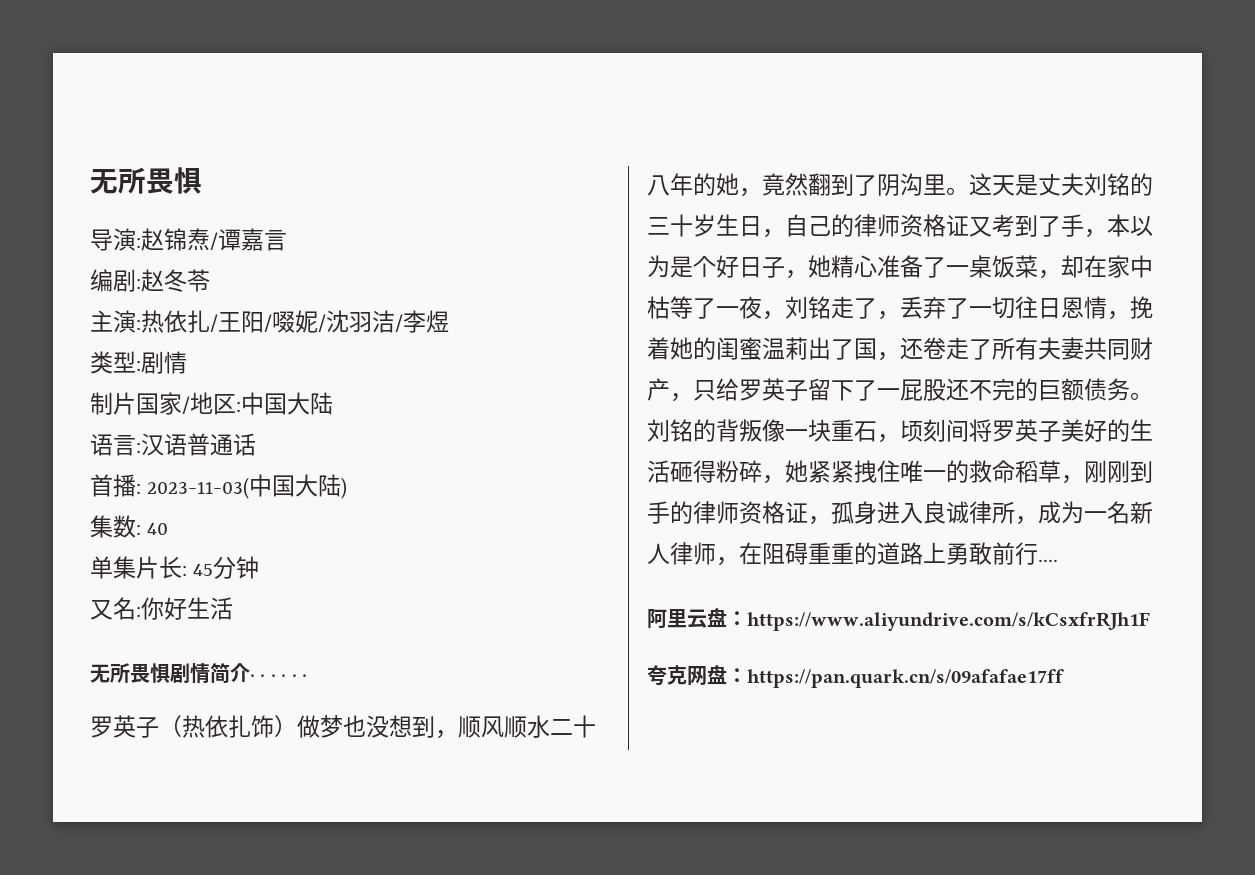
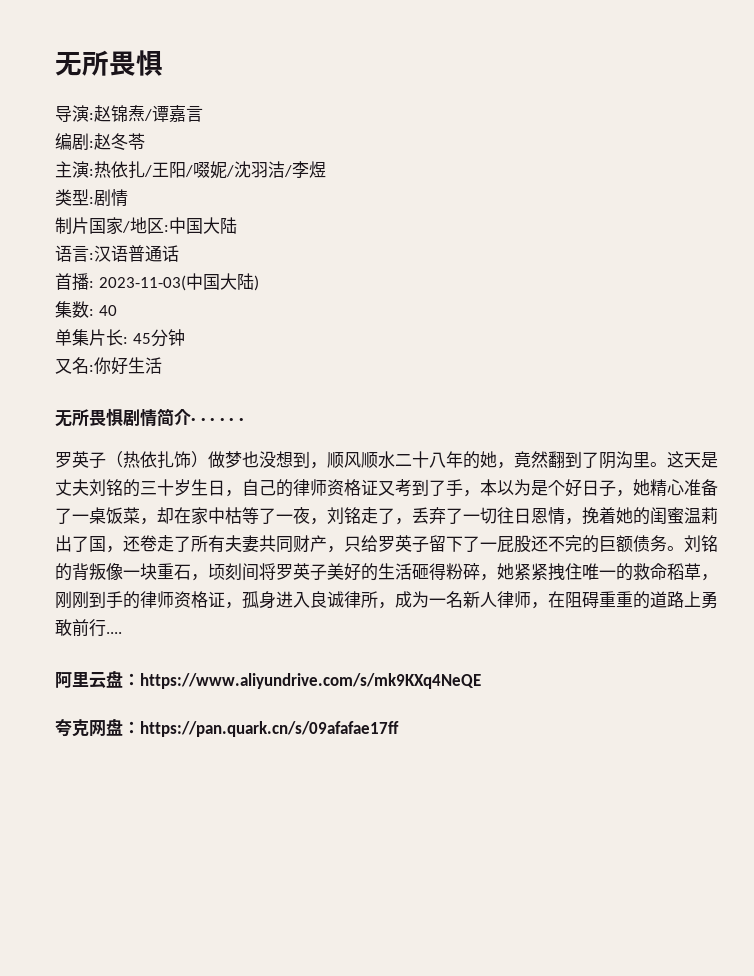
- 阿里云盘：https://www.aliyundrive.com/s/kCsxfrRJh1F
+ 阿里云盘：https://www.aliyundrive.com/s/mk9KXq4NeQE

